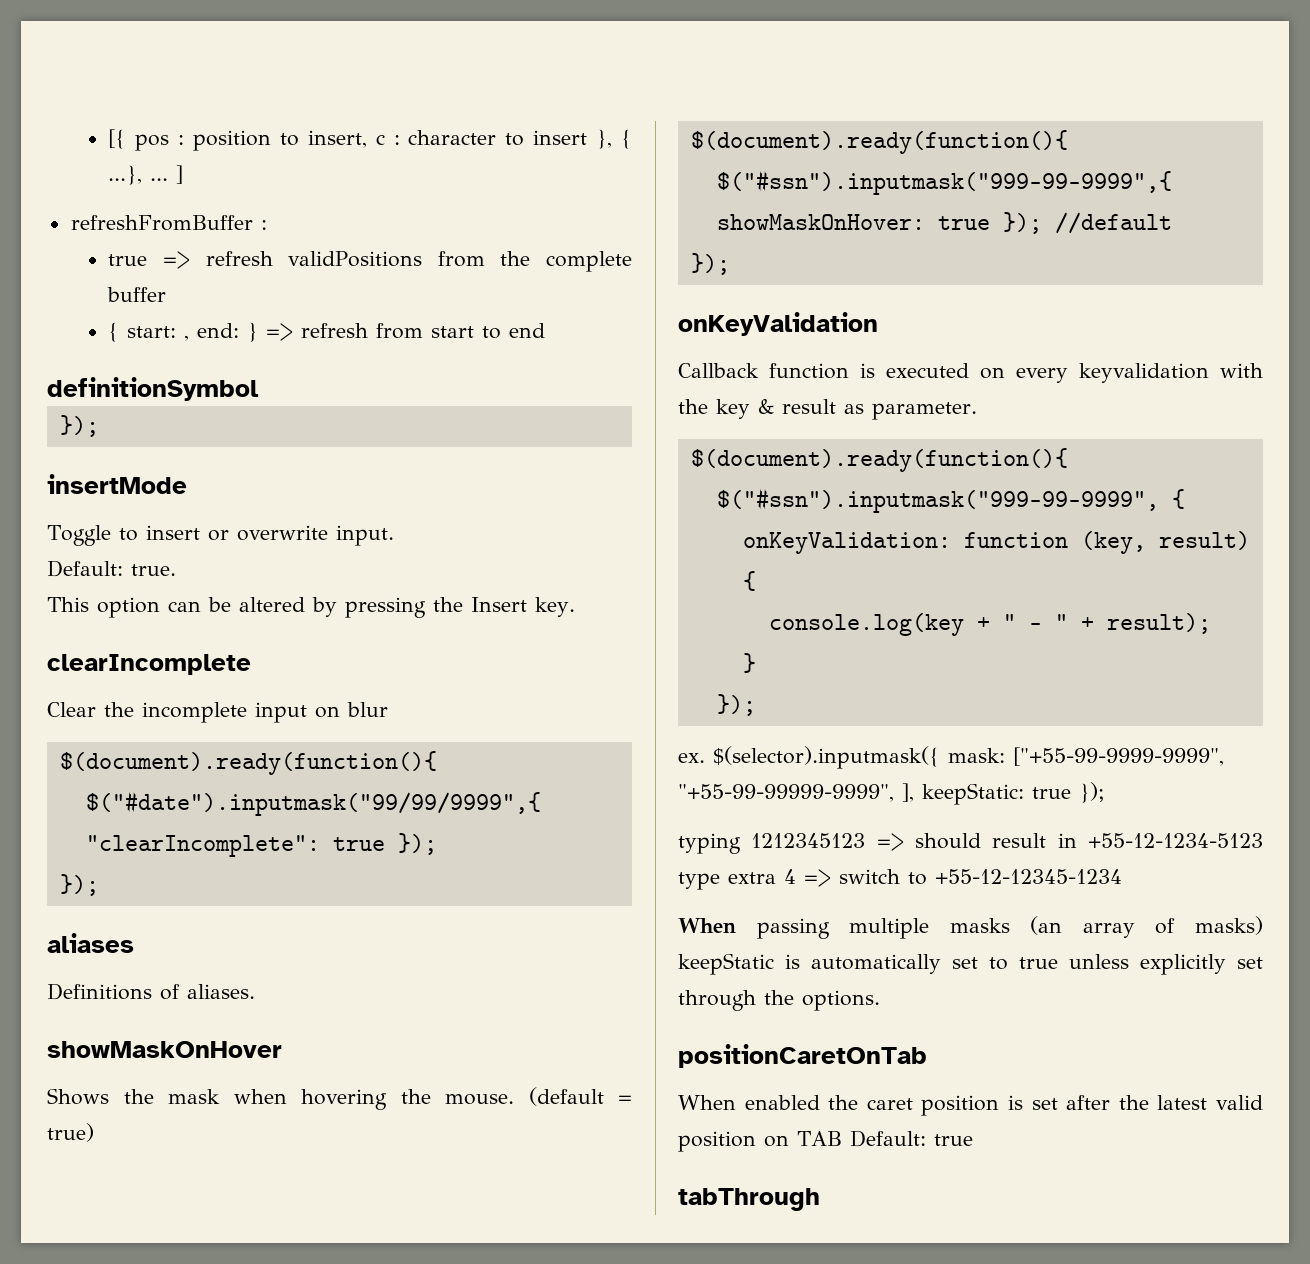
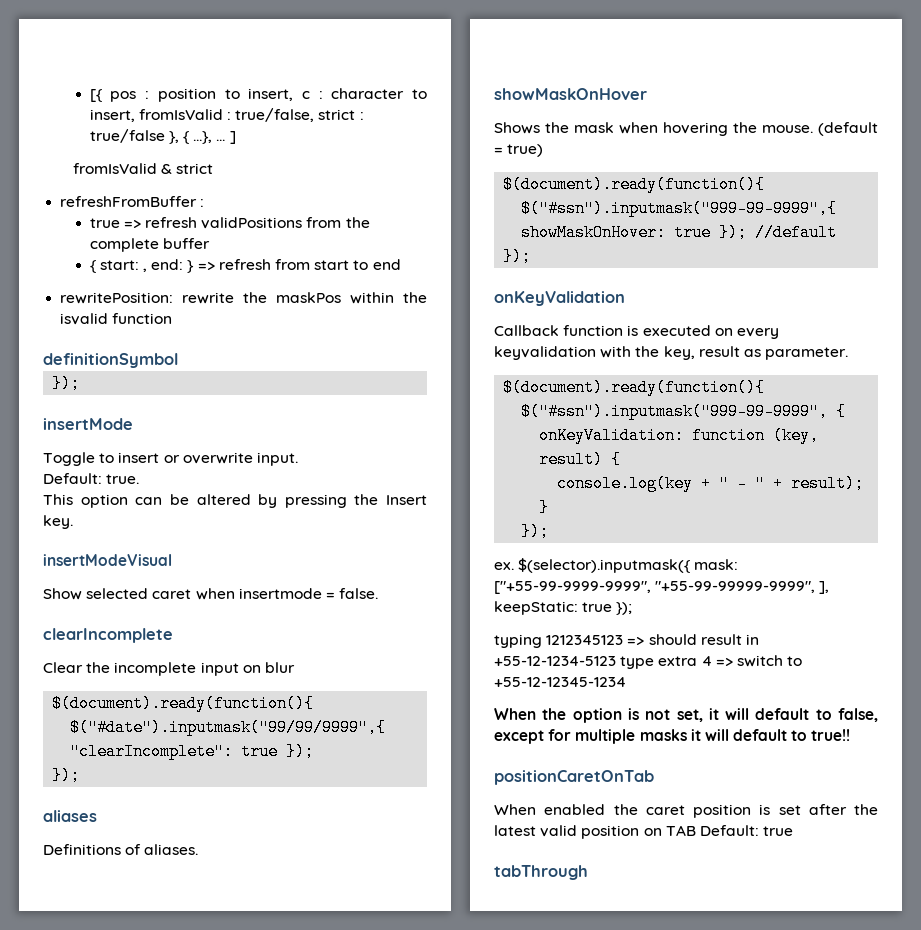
- [{ pos : position to insert, c : character to insert }, { ...}, ... ]
+ [{ pos : position to insert, c : character to insert, fromIsValid : true/false, strict : true/false }, { ...}, ... ]
+ fromIsValid & strict
+ rewritePosition: rewrite the maskPos within the isvalid function
+ insertModeVisual
+ Show selected caret when insertmode = false.
- Callback function is executed on every keyvalidation with the key & result as parameter.
+ Callback function is executed on every keyvalidation with the key, result as parameter.
- When passing multiple masks (an array of masks) keepStatic is automatically set to true unless explicitly set through the options.
+ When the option is not set, it will default to false, except for multiple masks it will default to true!!

